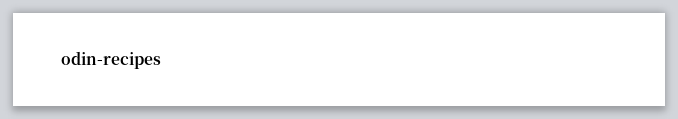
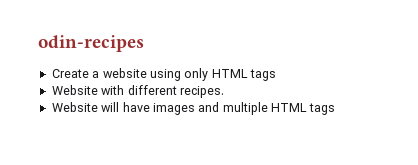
+ Create a website using only HTML tags
+ Website with different recipes.
+ Website will have images and multiple HTML tags

